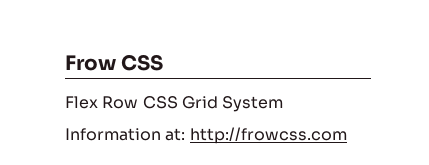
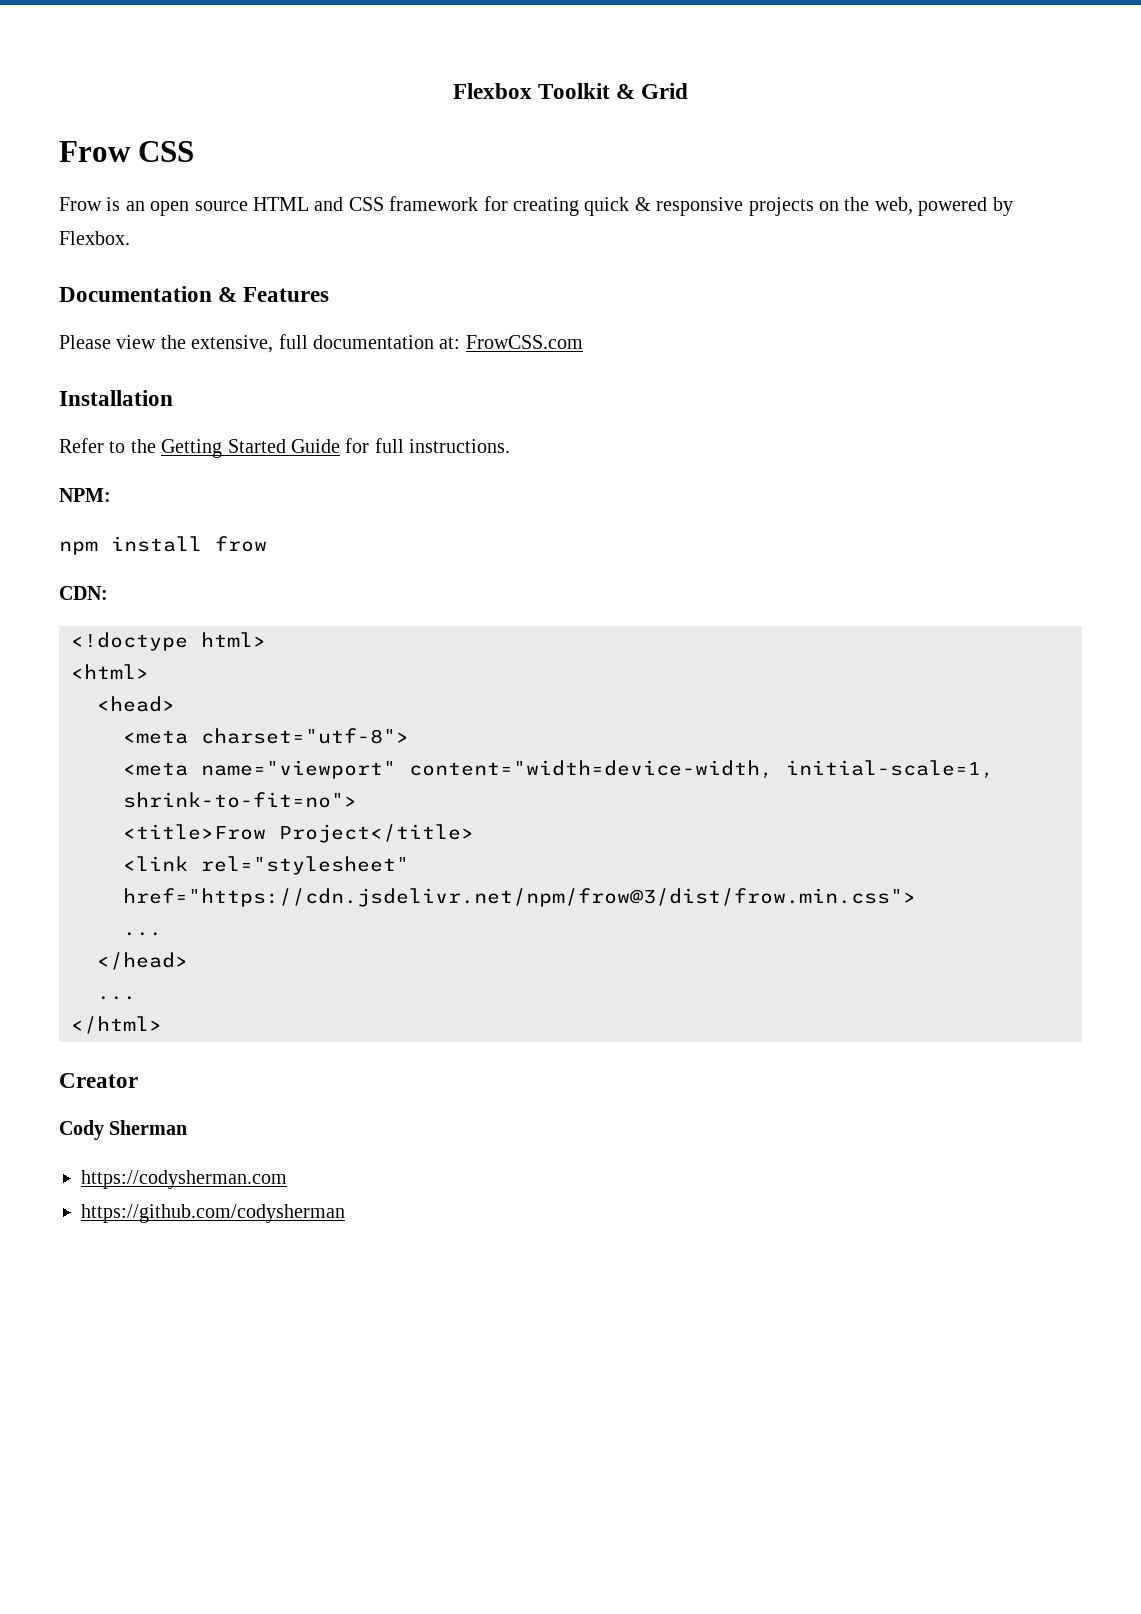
+ Flexbox Toolkit & Grid
  Frow CSS
- Flex Row CSS Grid System
- Information at: http://frowcss.com
+ Frow is an open source HTML and CSS framework for creating quick & responsive projects on the web, powered by Flexbox.
+ Documentation & Features
+ Please view the extensive, full documentation at: FrowCSS.com
+ Installation
+ Refer to the Getting Started Guide for full instructions.
+ NPM:
+ npm install frow
+ CDN:
+ <!doctype html>
+ <html>
+ <head>
+ <meta charset="utf-8">
+ <meta name="viewport" content="width=device-width, initial-scale=1, shrink-to-fit=no">
+ <title>Frow Project</title>
+ <link rel="stylesheet" href="https://cdn.jsdelivr.net/npm/frow@3/dist/frow.min.css">
+ ...
+ </head>
+ ...
+ </html>
+ Creator
+ Cody Sherman
+ https://codysherman.com
+ https://github.com/codysherman

